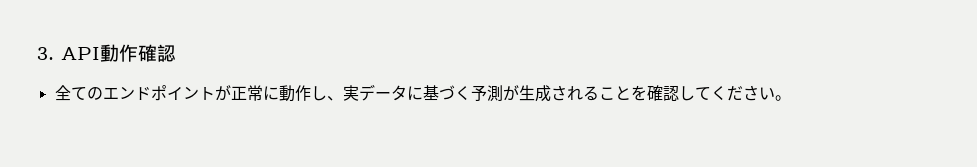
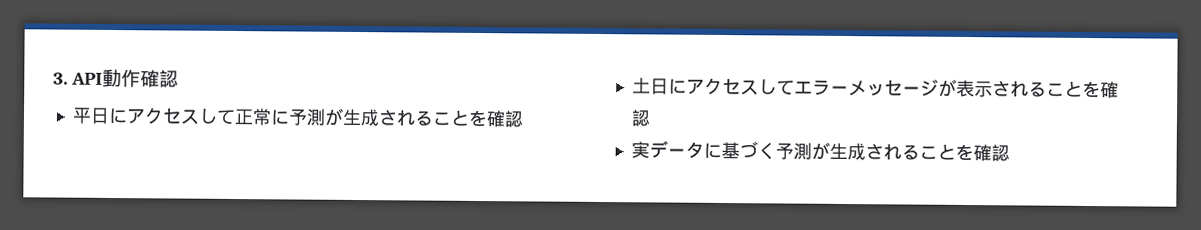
- 全てのエンドポイントが正常に動作し、実データに基づく予測が生成されることを確認してください。
+ 平日にアクセスして正常に予測が生成されることを確認
+ 土日にアクセスしてエラーメッセージが表示されることを確認
+ 実データに基づく予測が生成されることを確認

